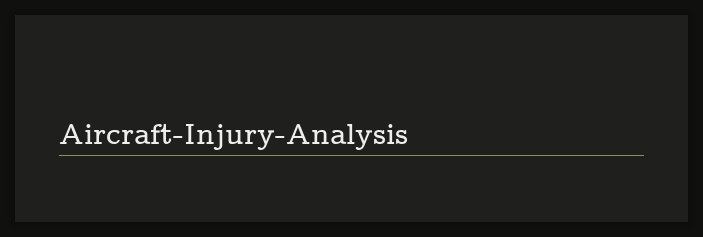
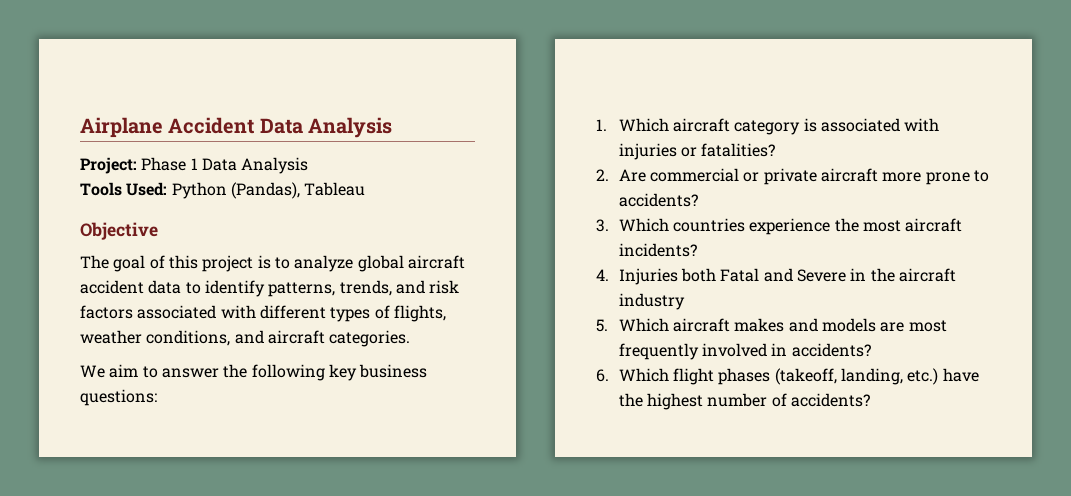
- Aircraft-Injury-Analysis
+ Airplane Accident Data Analysis
+ Project: Phase 1 Data Analysis
+ Tools Used: Python (Pandas), Tableau
+ Objective
+ The goal of this project is to analyze global aircraft accident data to identify patterns, trends, and risk factors associated with different types of flights, weather conditions, and aircraft categories.
+ We aim to answer the following key business questions:
+ 1. Which aircraft category is associated with injuries or fatalities?
+ 2. Are commercial or private aircraft more prone to accidents?
+ 3. Which countries experience the most aircraft incidents?
+ 4. Injuries both Fatal and Severe in the aircraft industry
+ 5. Which aircraft makes and models are most frequently involved in accidents?
+ 6. Which flight phases (takeoff, landing, etc.) have the highest number of accidents?

